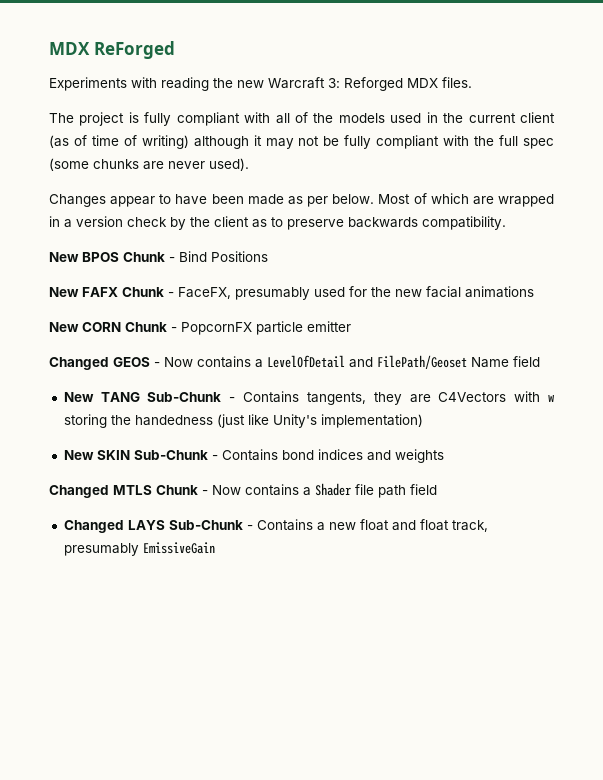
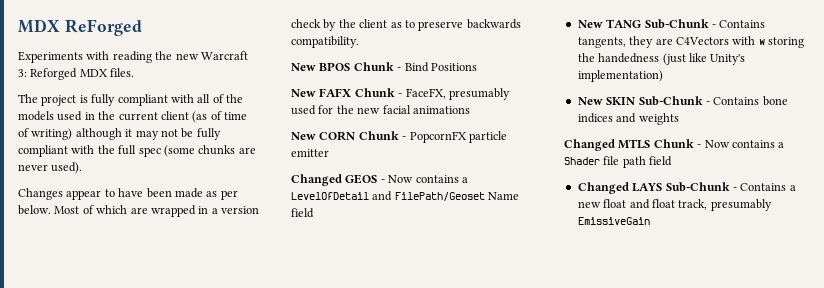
- New SKIN Sub-Chunk - Contains bond indices and weights
+ New SKIN Sub-Chunk - Contains bone indices and weights

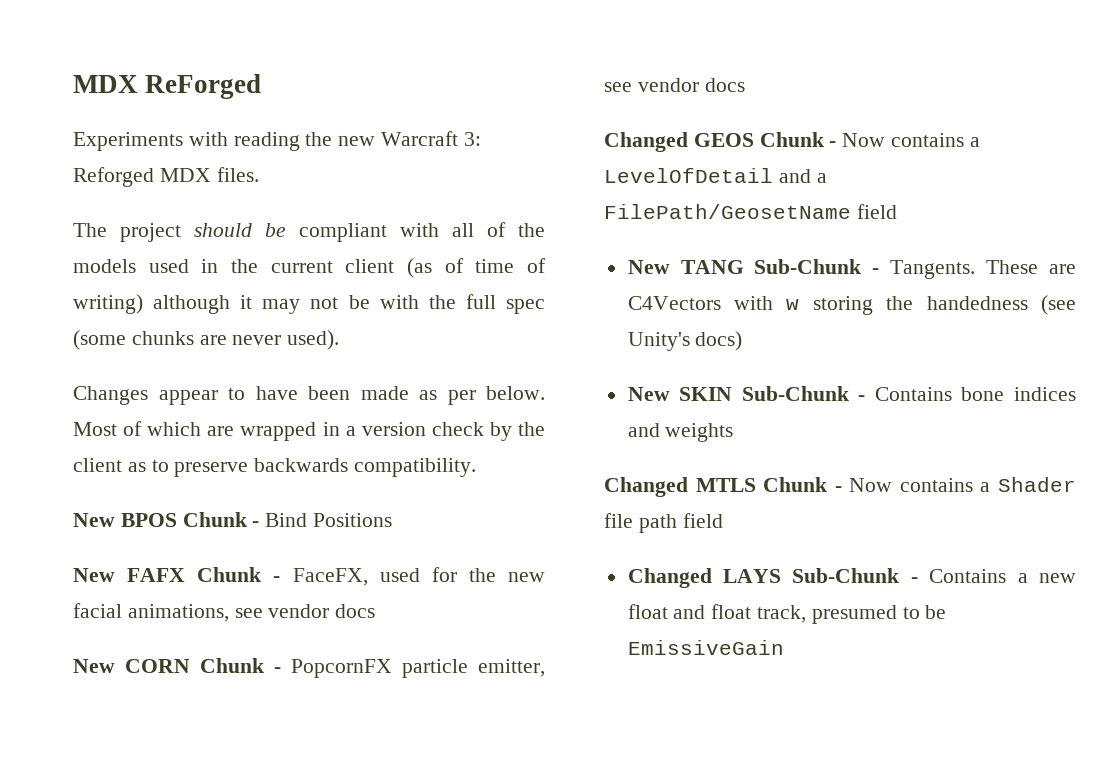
- The project is fully compliant with all of the models used in the current client (as of time of writing) although it may not be fully compliant with the full spec (some chunks are never used).
+ The project should be compliant with all of the models used in the current client (as of time of writing) although it may not be with the full spec (some chunks are never used).
- New FAFX Chunk - FaceFX, presumably used for the new facial animations
+ New FAFX Chunk - FaceFX, used for the new facial animations, see vendor docs
- New CORN Chunk - PopcornFX particle emitter
+ New CORN Chunk - PopcornFX particle emitter, see vendor docs
- Changed GEOS - Now contains a LevelOfDetail and FilePath/Geoset Name field
+ Changed GEOS Chunk - Now contains a LevelOfDetail and a FilePath/GeosetName field
- New TANG Sub-Chunk - Contains tangents, they are C4Vectors with w storing the handedness (just like Unity's implementation)
+ New TANG Sub-Chunk - Tangents. These are C4Vectors with w storing the handedness (see Unity's docs)
- Changed LAYS Sub-Chunk - Contains a new float and float track, presumably EmissiveGain
+ Changed LAYS Sub-Chunk - Contains a new float and float track, presumed to be EmissiveGain

